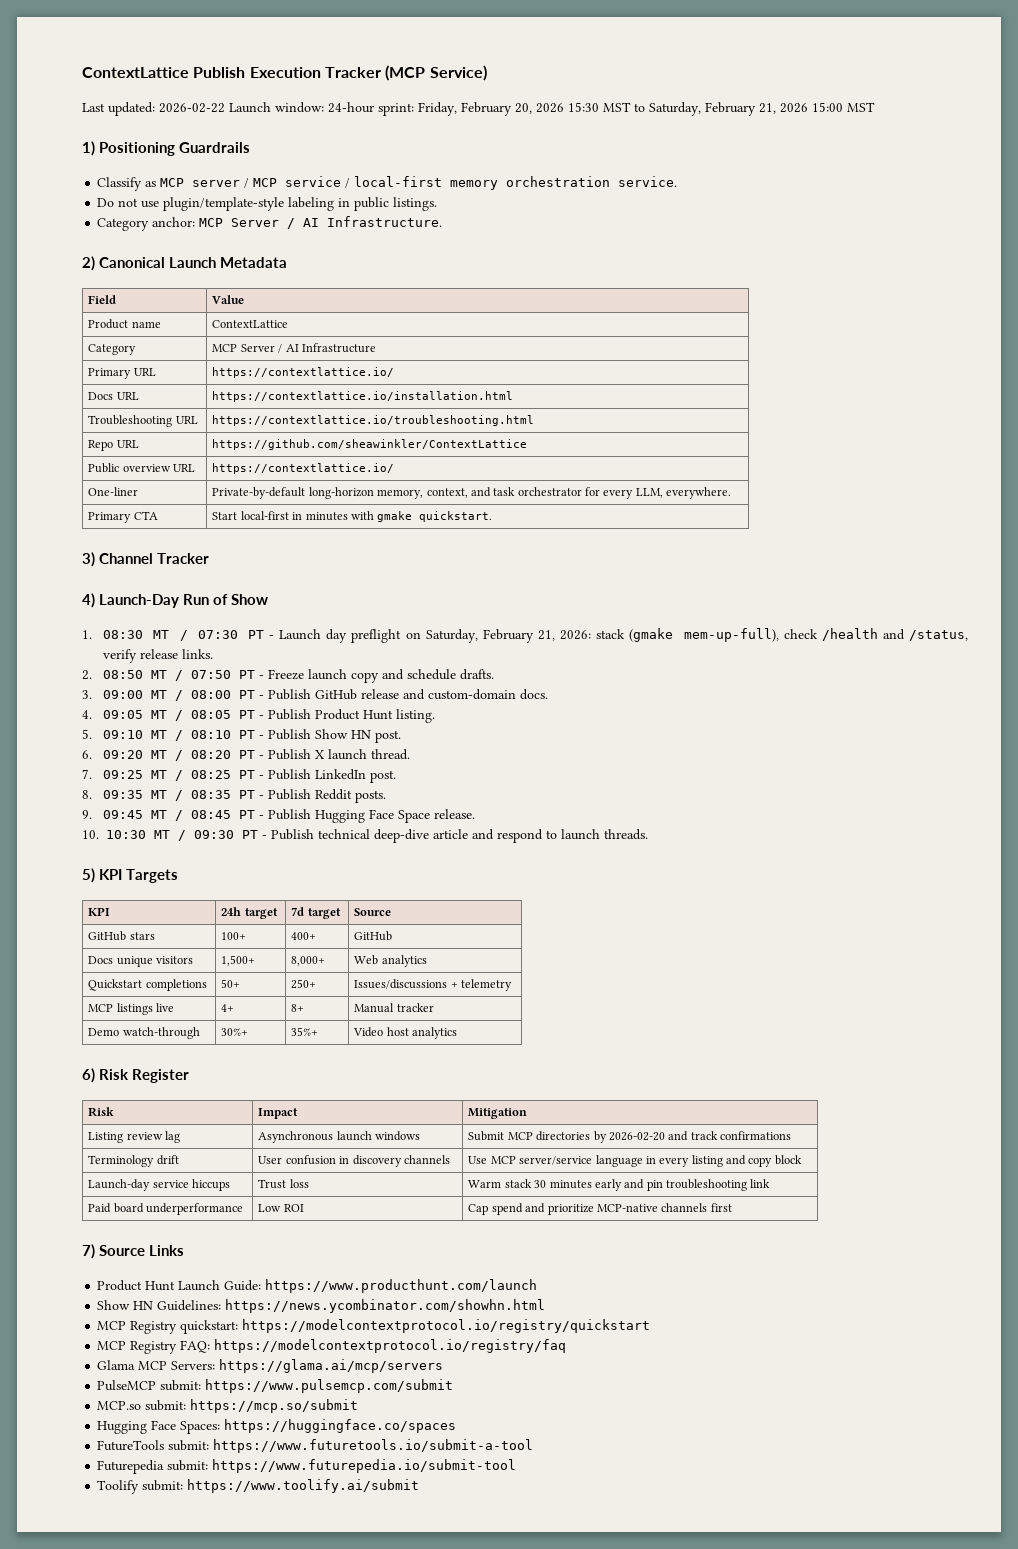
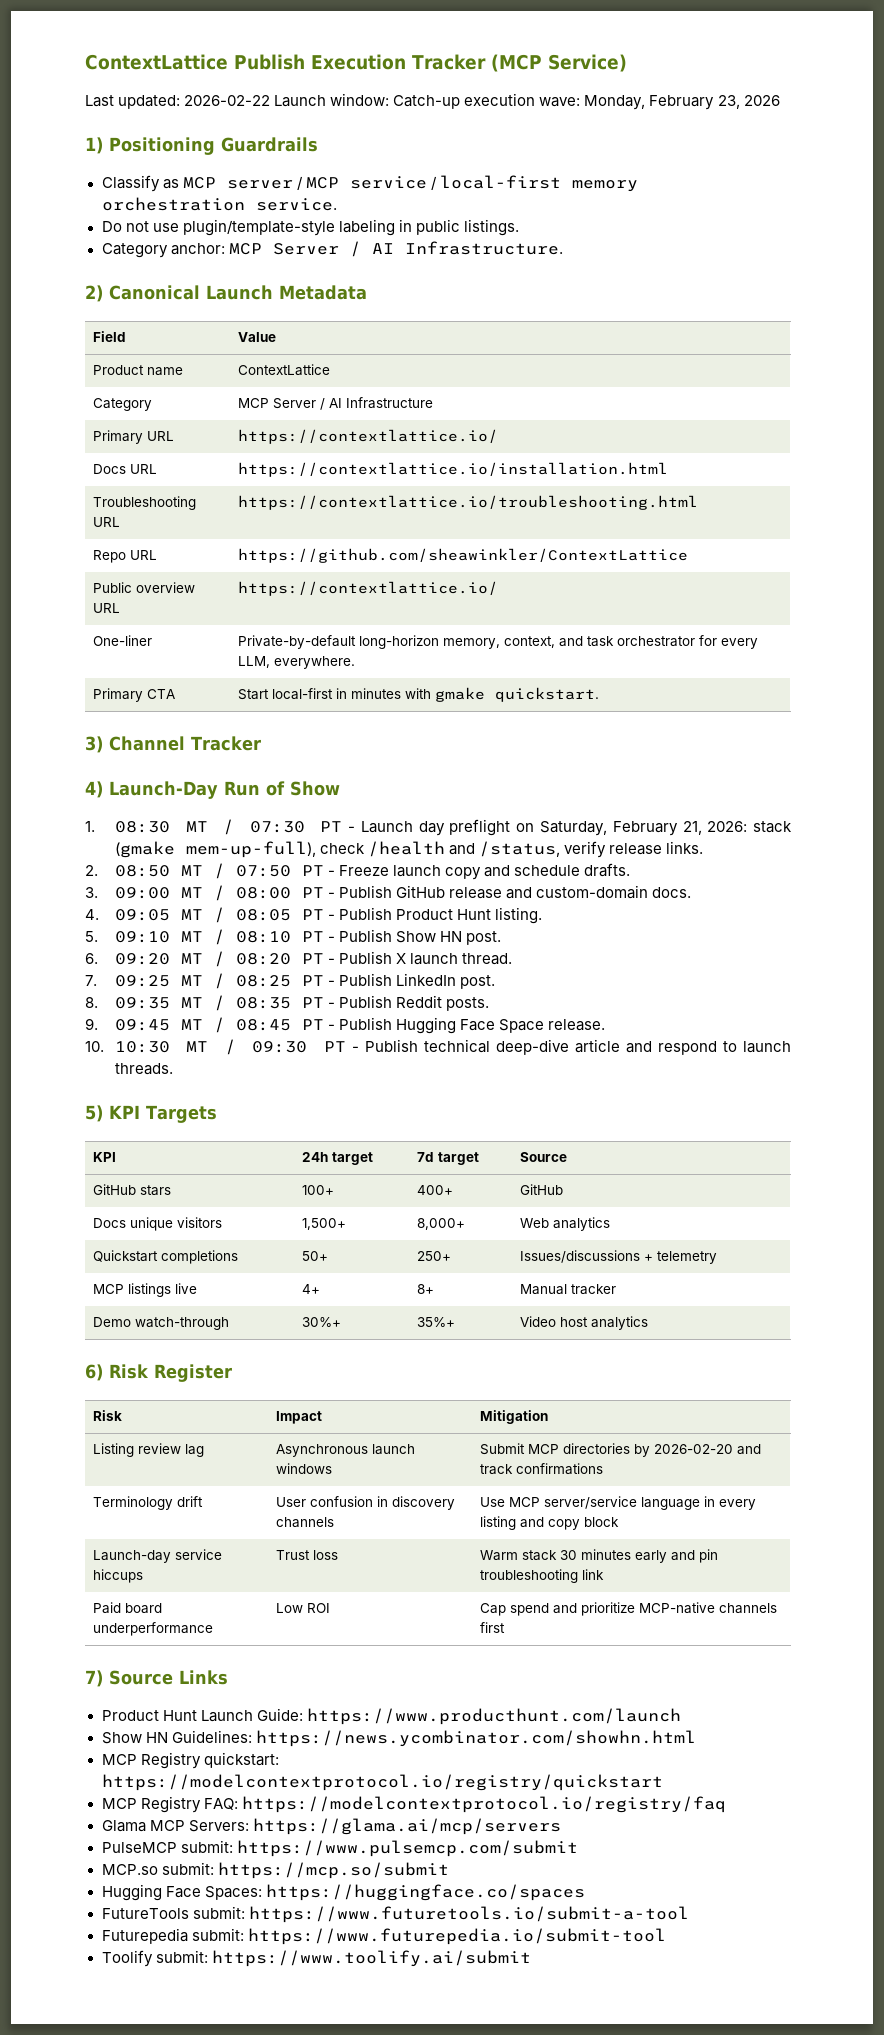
- Last updated: 2026-02-22 Launch window: 24-hour sprint: Friday, February 20, 2026 15:30 MST to Saturday, February 21, 2026 15:00 MST
+ Last updated: 2026-02-22 Launch window: Catch-up execution wave: Monday, February 23, 2026

